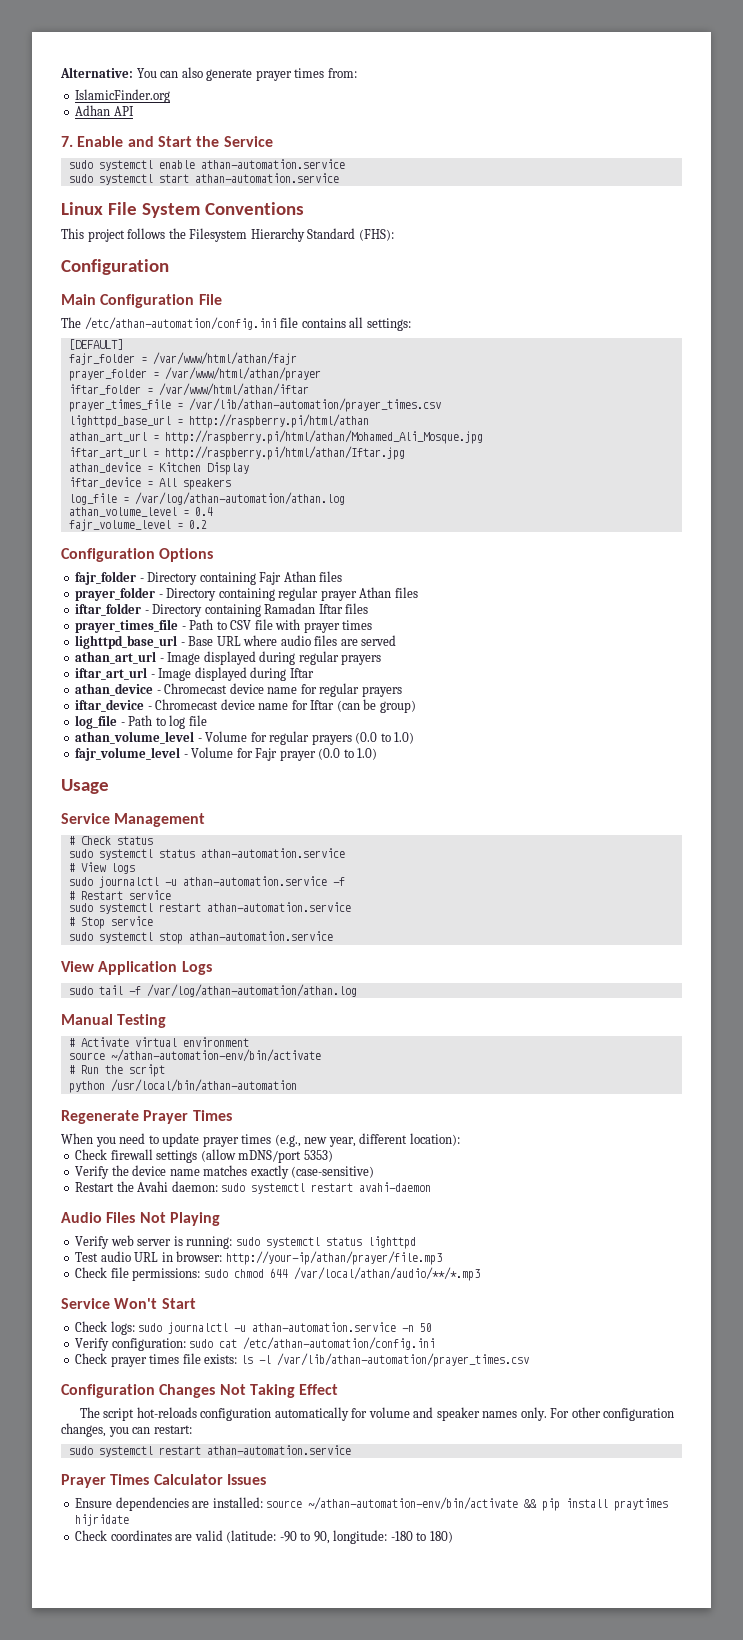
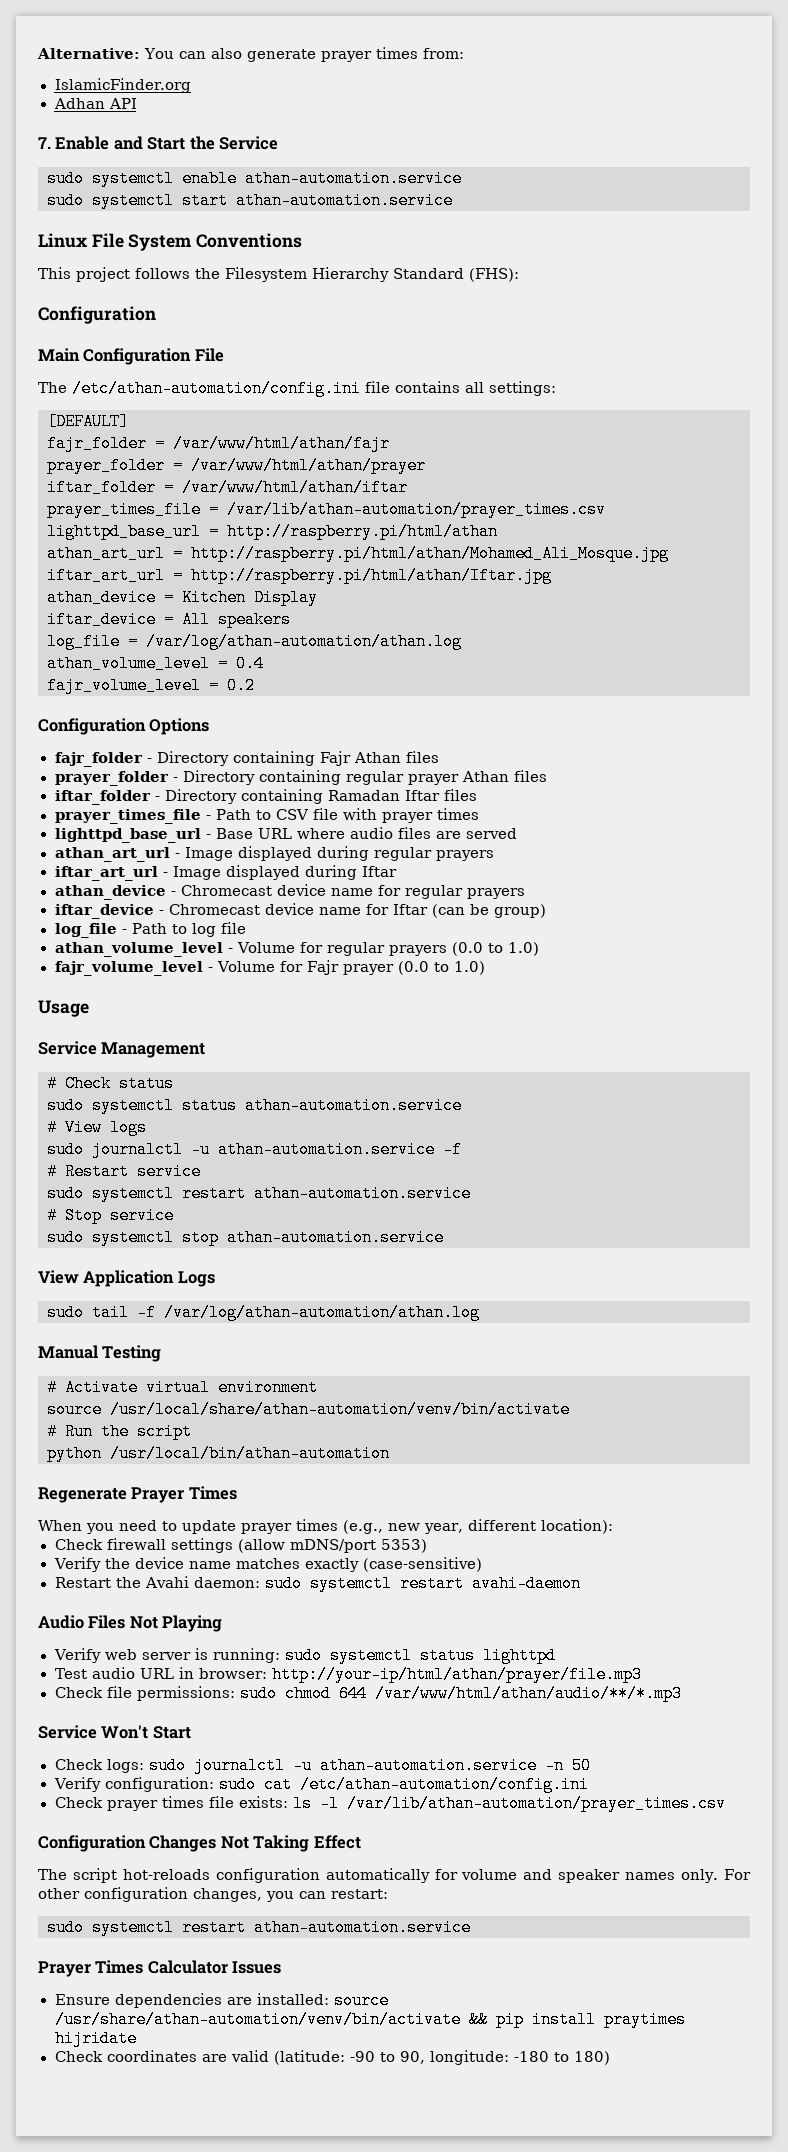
  # Activate virtual environment
- source ~/athan-automation-env/bin/activate
+ source /usr/local/share/athan-automation/venv/bin/activate
- Test audio URL in browser: http://your-ip/athan/prayer/file.mp3
+ Test audio URL in browser: http://your-ip/html/athan/prayer/file.mp3
- Check file permissions: sudo chmod 644 /var/local/athan/audio/**/*.mp3
+ Check file permissions: sudo chmod 644 /var/www/html/athan/audio/**/*.mp3
- Ensure dependencies are installed: source ~/athan-automation-env/bin/activate && pip install praytimes hijridate
+ Ensure dependencies are installed: source /usr/share/athan-automation/venv/bin/activate && pip install praytimes hijridate

